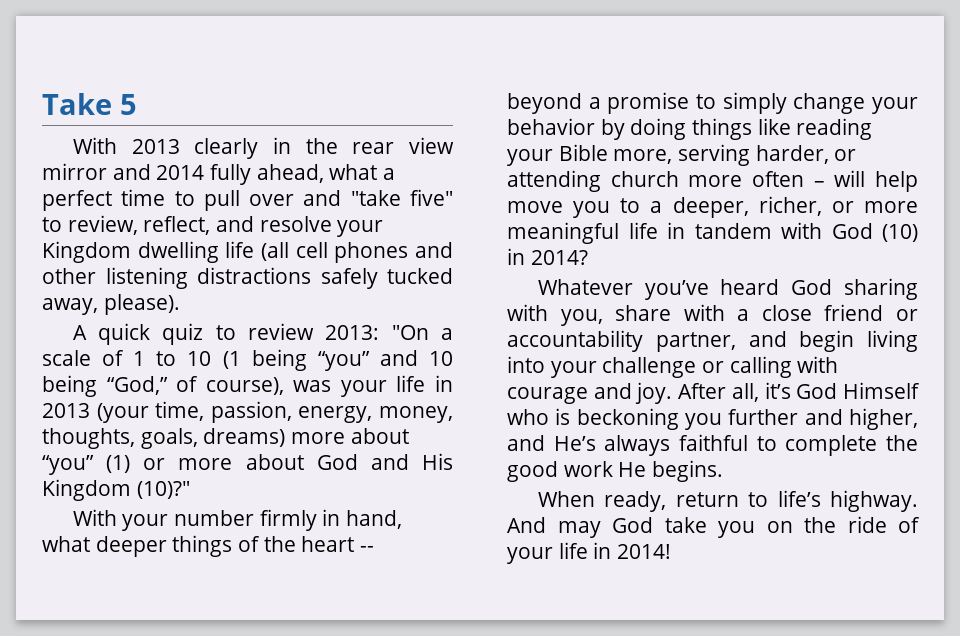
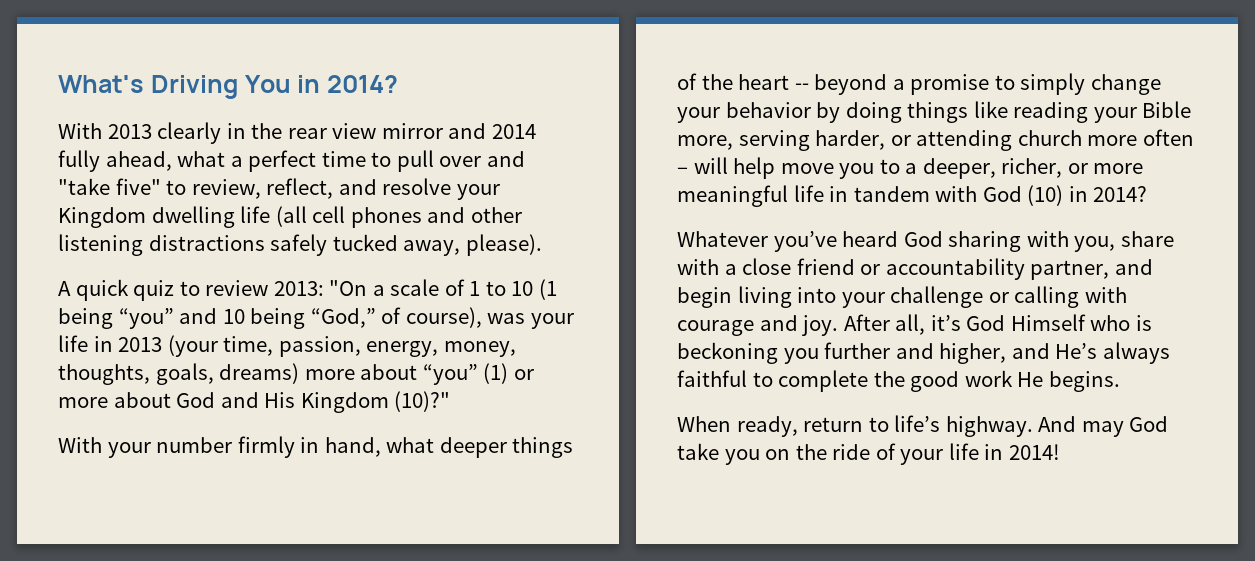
- Take 5
+ What's Driving You in 2014?

